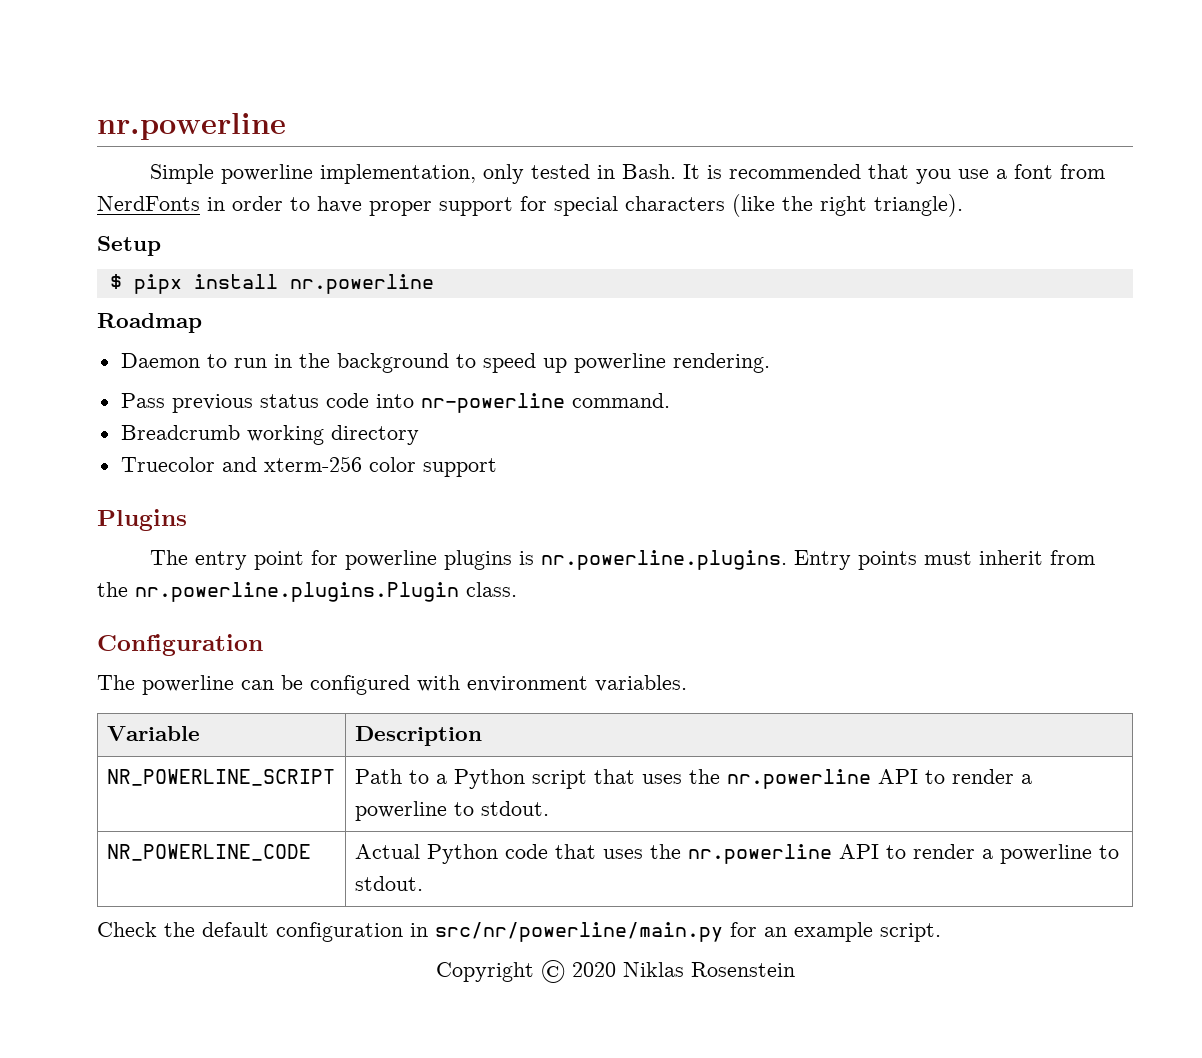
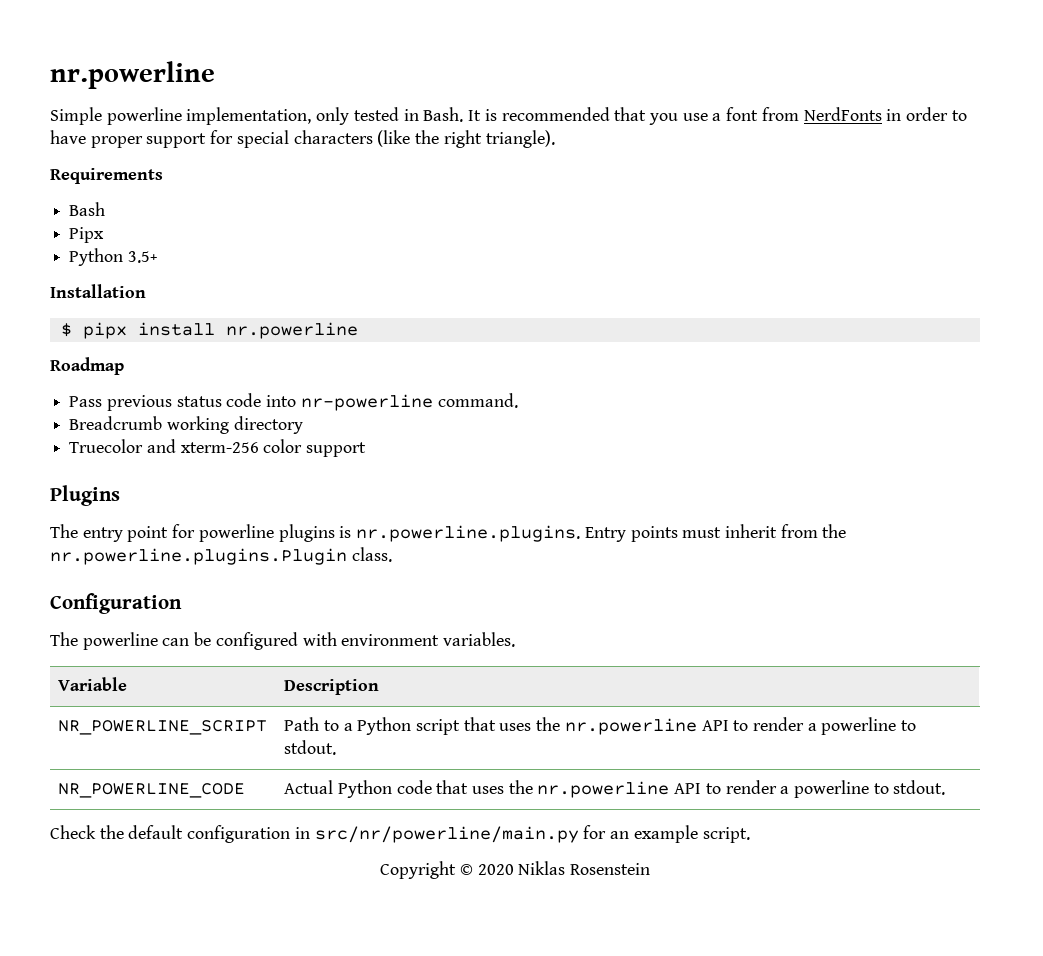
- Setup
+ Requirements
+ Bash
+ Pipx
+ Python 3.5+
+ Installation
- Daemon to run in the background to speed up powerline rendering.

